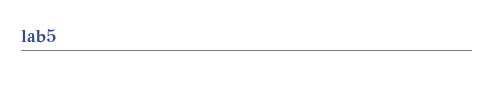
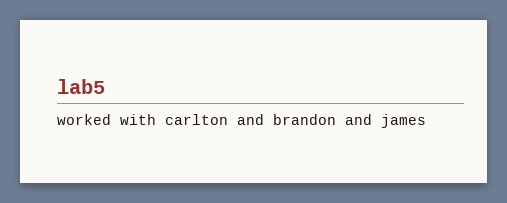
+ worked with carlton and brandon and james

